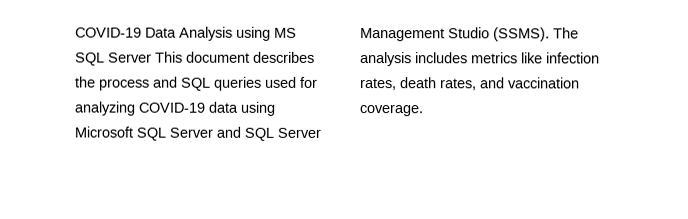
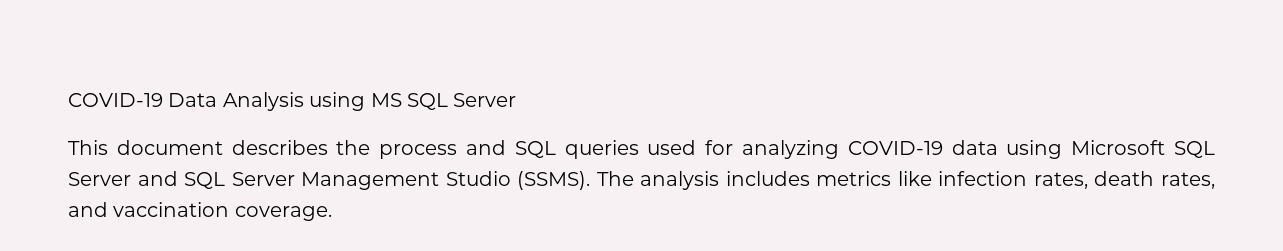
- COVID-19 Data Analysis using MS SQL Server This document describes the process and SQL queries used for analyzing COVID-19 data using Microsoft SQL Server and SQL Server Management Studio (SSMS).
+ COVID-19 Data Analysis using MS SQL Server
+ This document describes the process and SQL queries used for analyzing COVID-19 data using Microsoft SQL Server and SQL Server Management Studio (SSMS).

